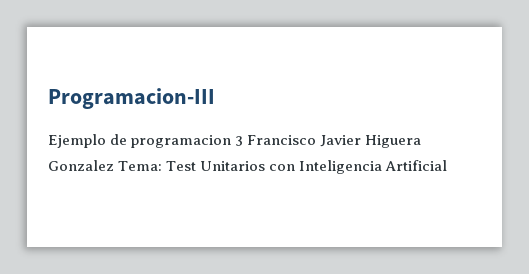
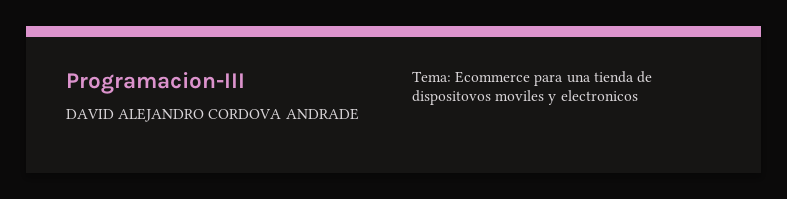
- Ejemplo de programacion 3 Francisco Javier Higuera Gonzalez Tema: Test Unitarios con Inteligencia Artificial
+ DAVID ALEJANDRO CORDOVA ANDRADE Tema: Ecommerce para una tienda de dispositovos moviles y electronicos

